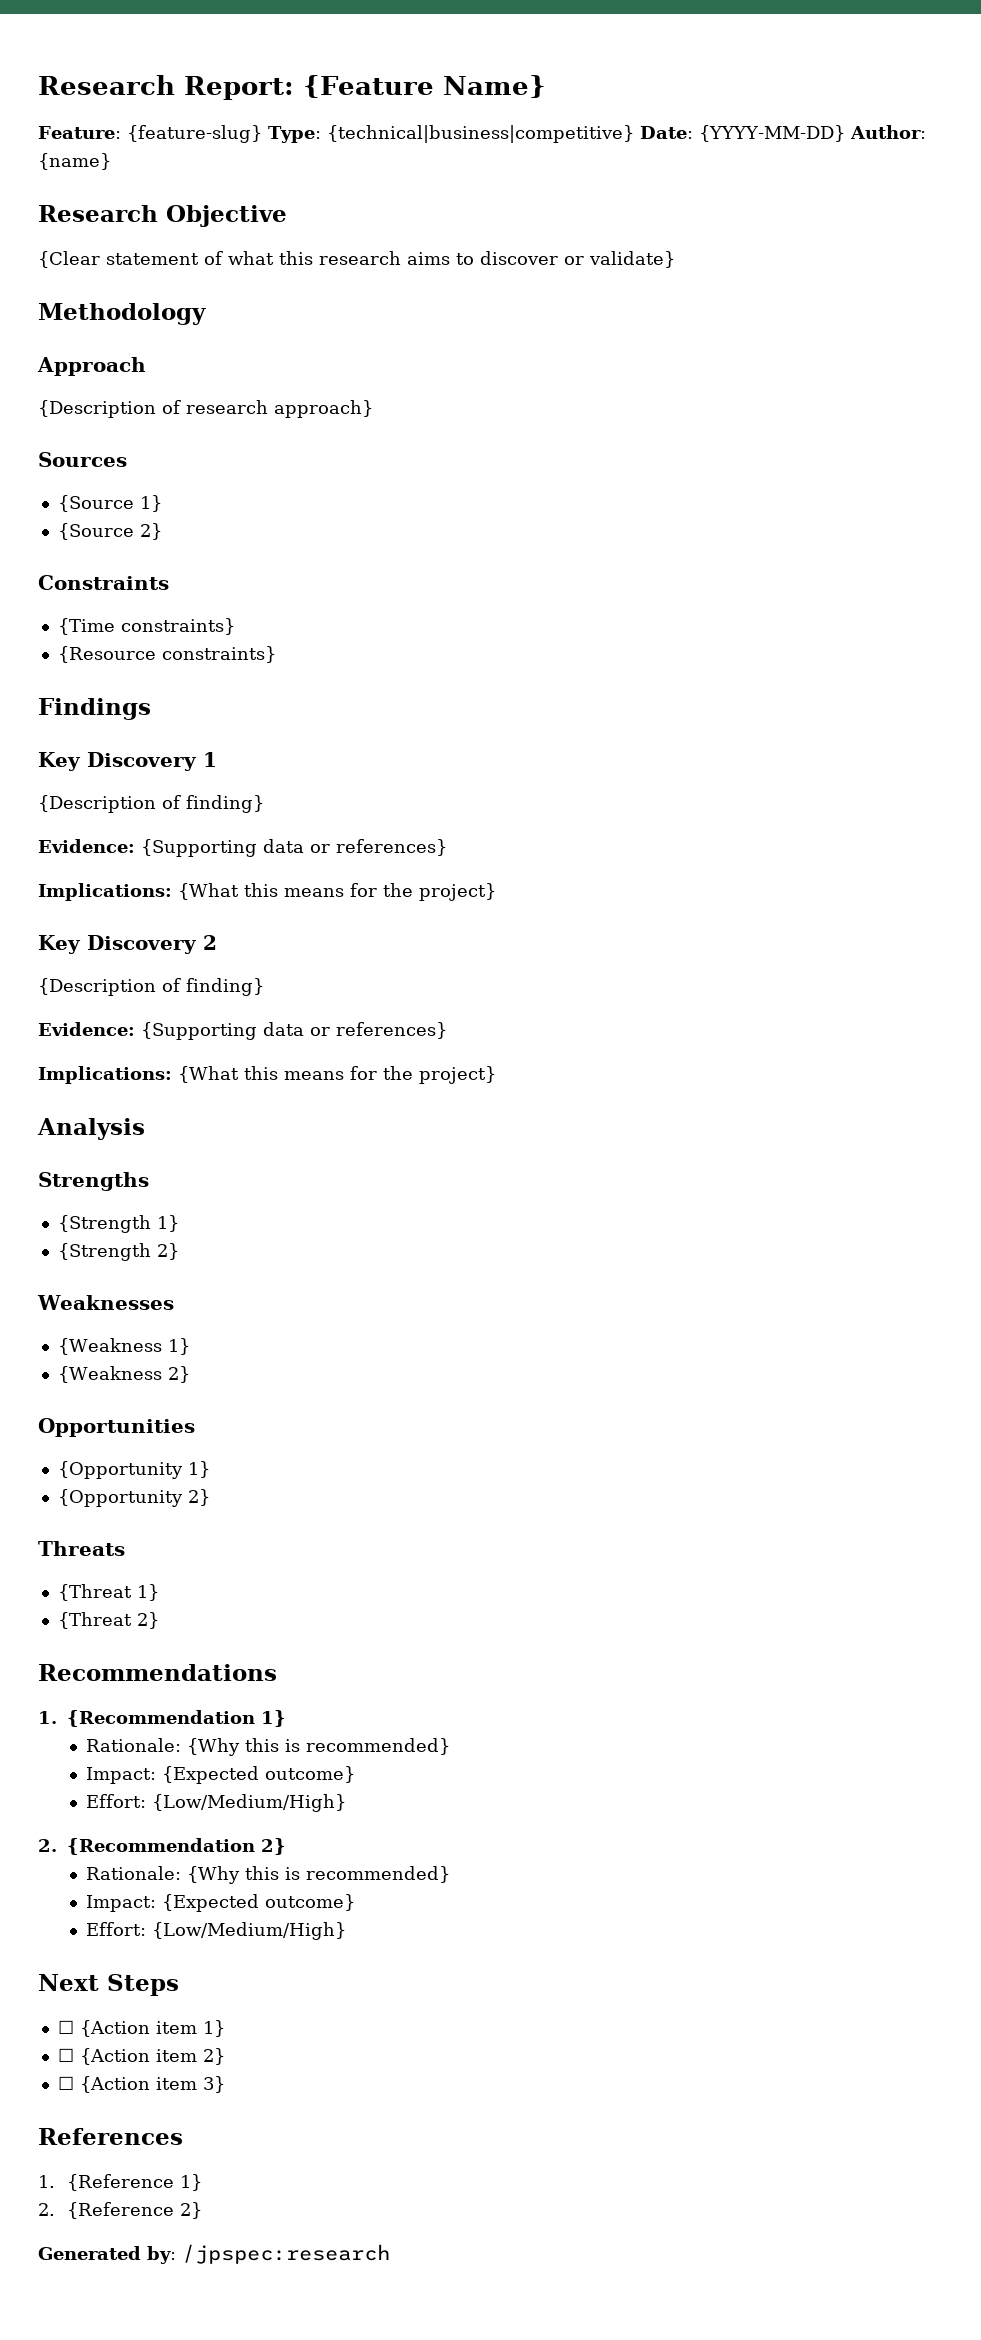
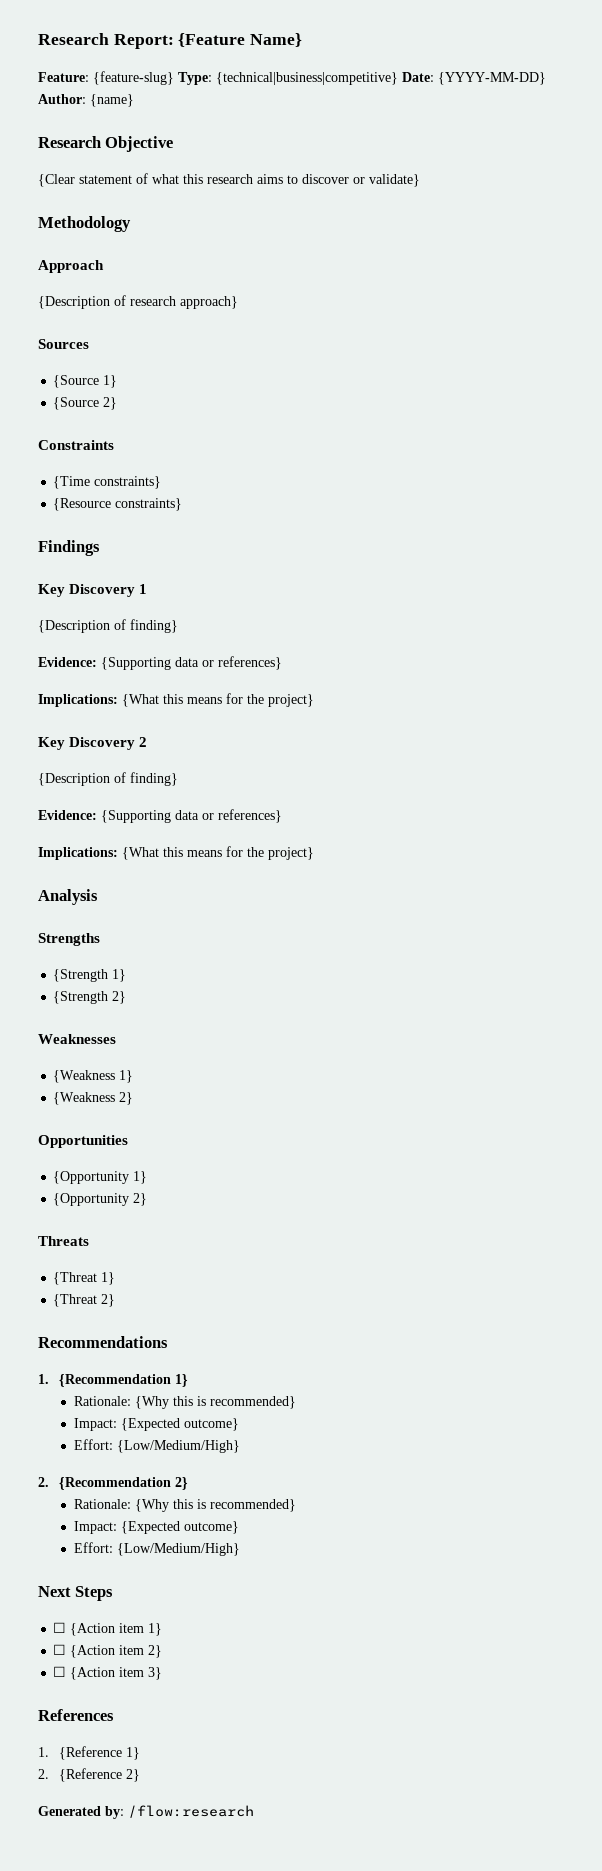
- Generated by: /jpspec:research
+ Generated by: /flow:research

